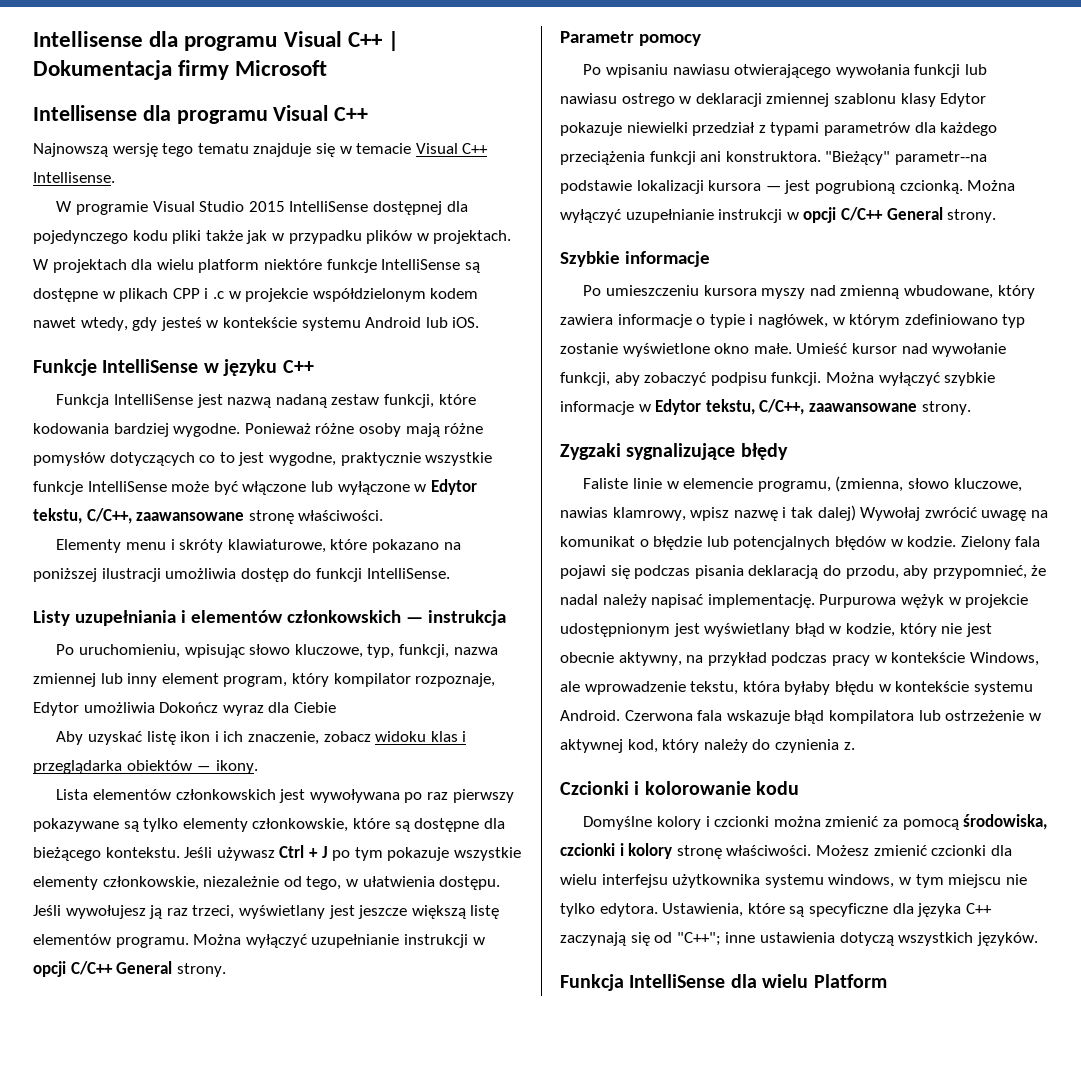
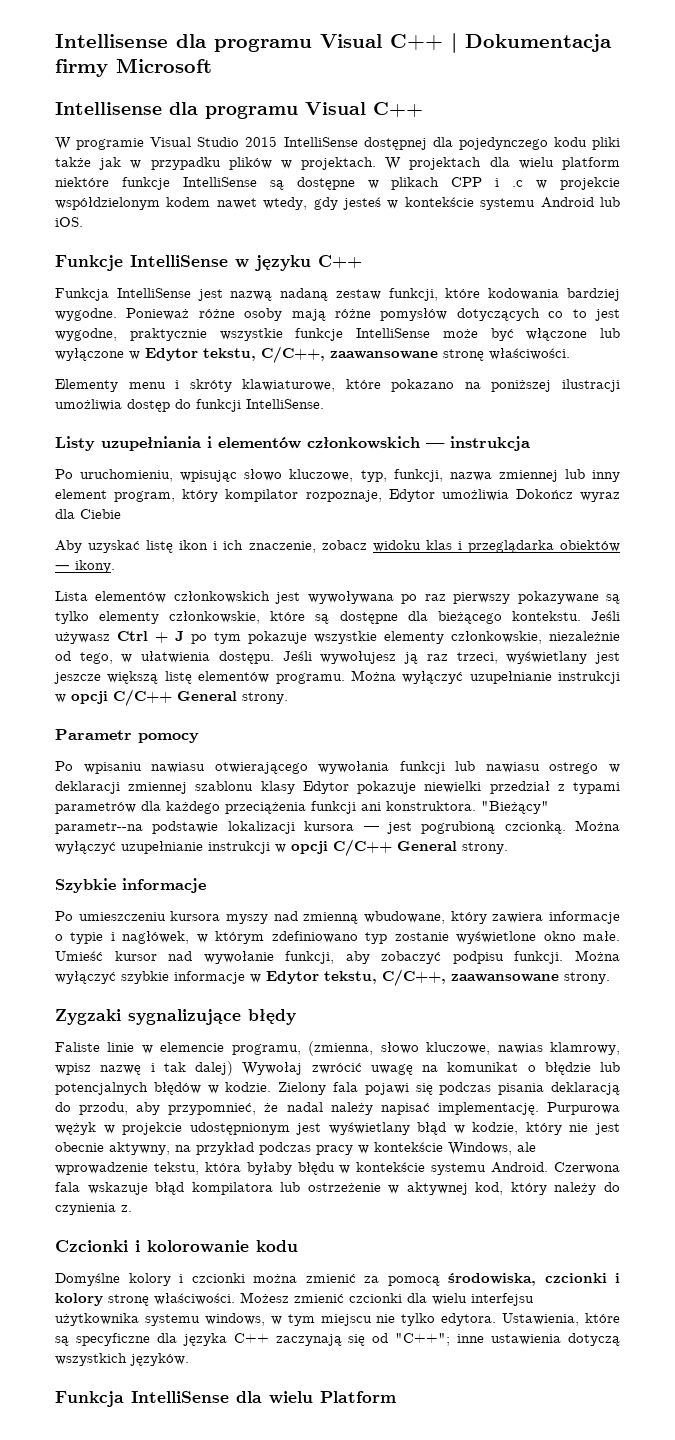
- Najnowszą wersję tego tematu znajduje się w temacie Visual C++ Intellisense.

